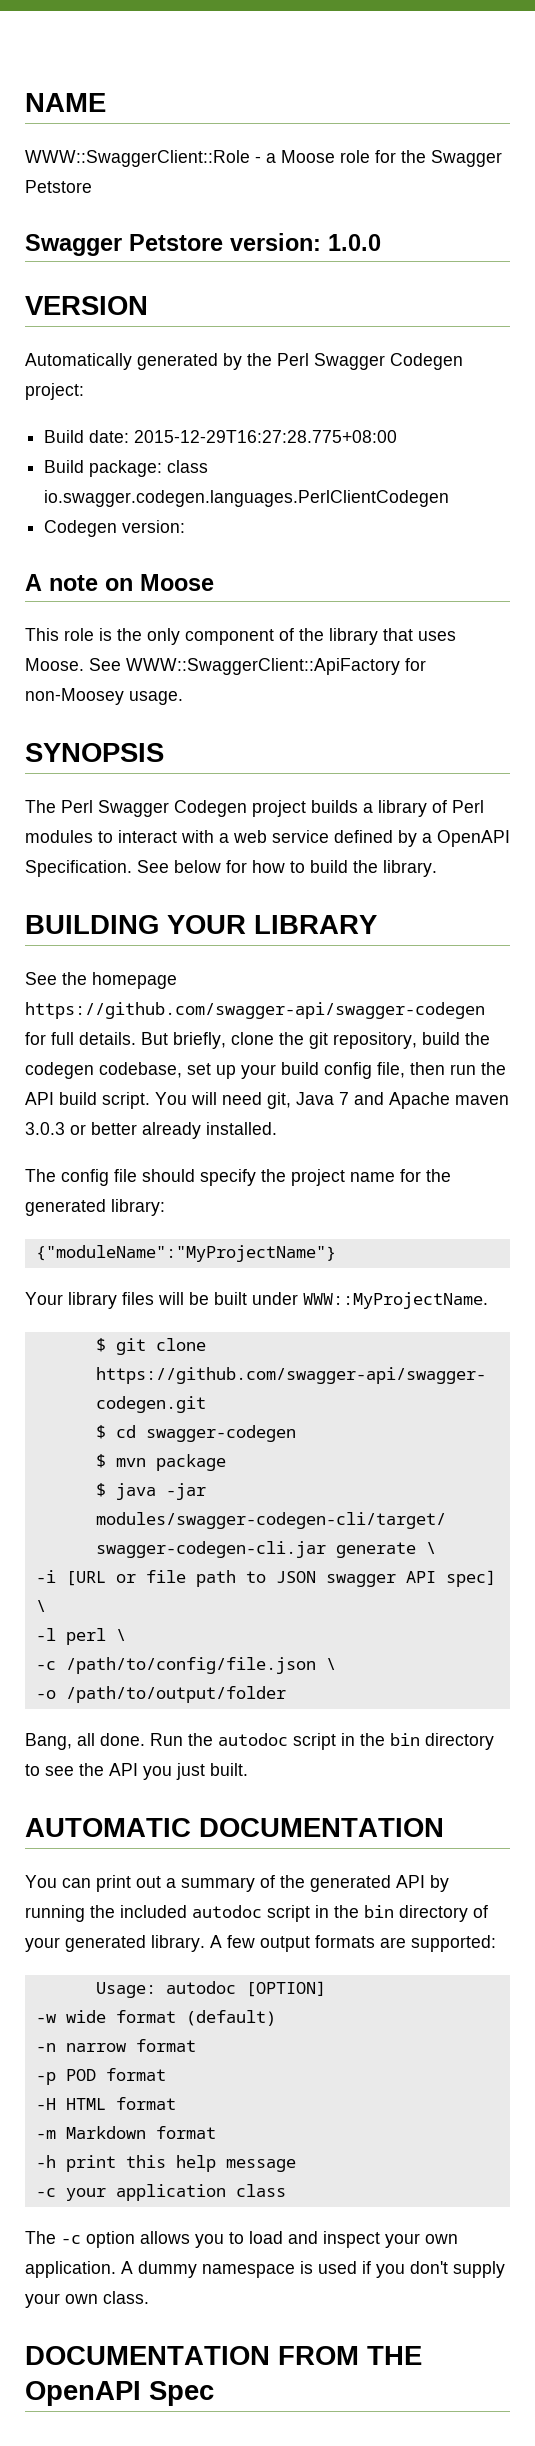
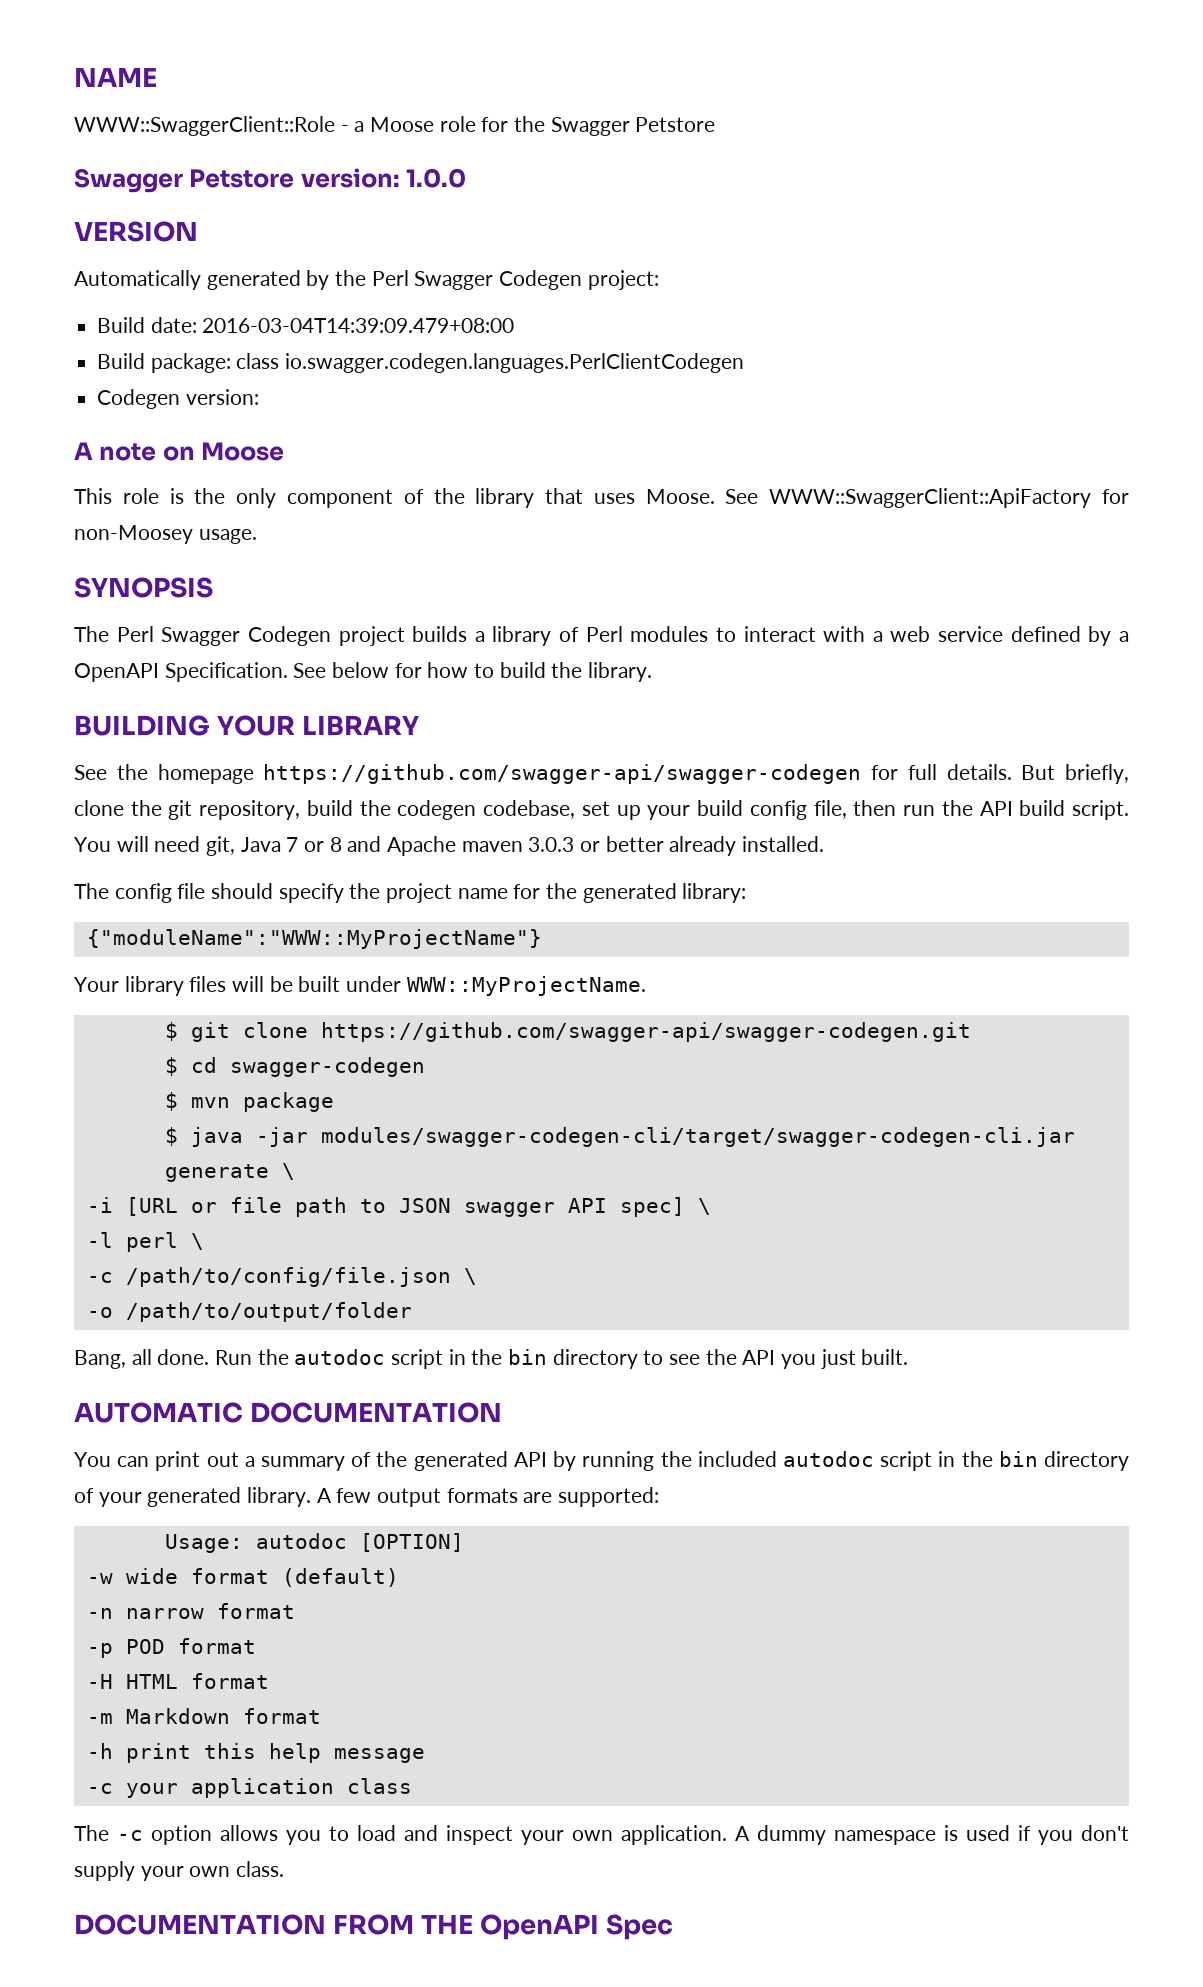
- Build date: 2015-12-29T16:27:28.775+08:00
+ Build date: 2016-03-04T14:39:09.479+08:00
- You will need git, Java 7 and Apache maven 3.0.3 or better already installed.
+ You will need git, Java 7 or 8 and Apache maven 3.0.3 or better already installed.
- {"moduleName":"MyProjectName"}
+ {"moduleName":"WWW::MyProjectName"}

